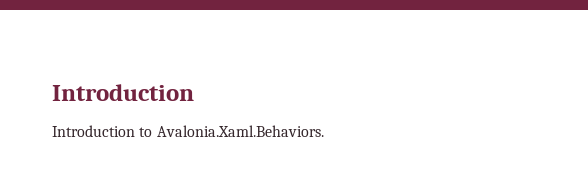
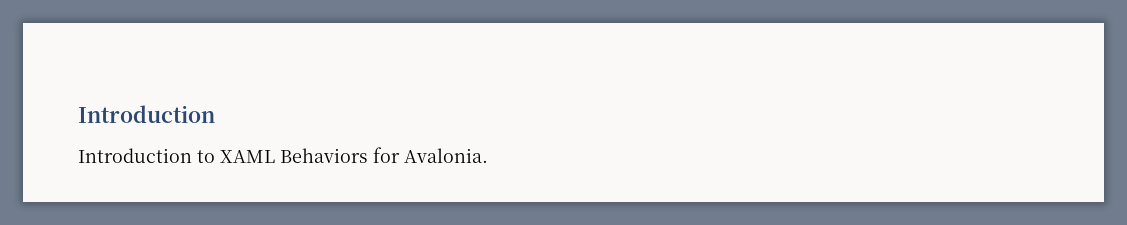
- Introduction to Avalonia.Xaml.Behaviors.
+ Introduction to XAML Behaviors for Avalonia.

